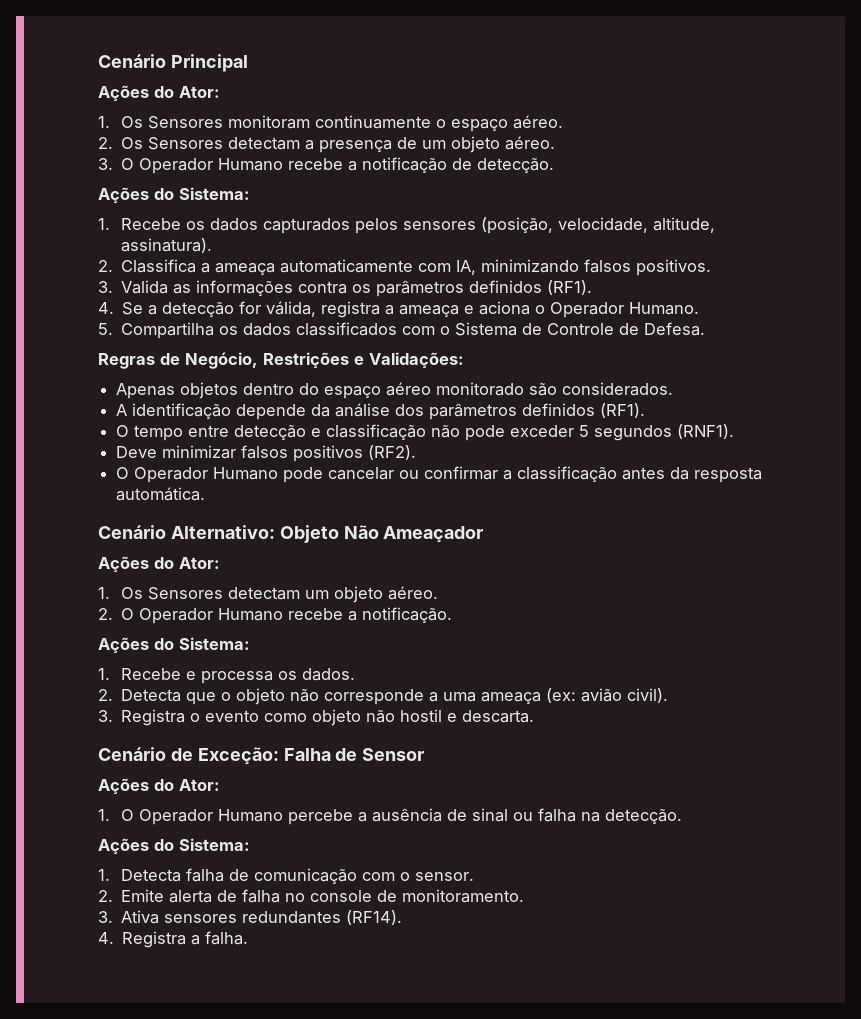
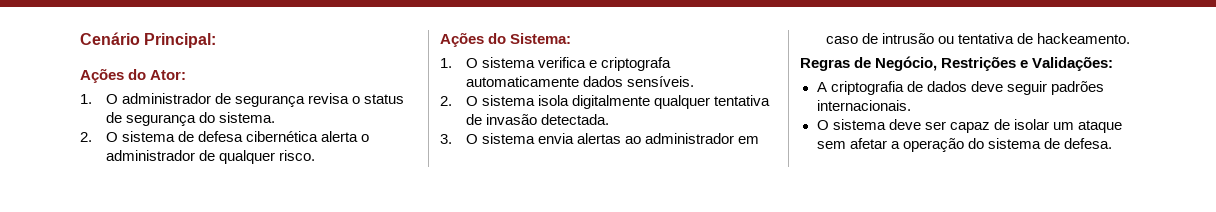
- Cenário Principal
+ Cenário Principal:
  Ações do Ator:
- 1. Os Sensores monitoram continuamente o espaço aéreo.
- 2. Os Sensores detectam a presença de um objeto aéreo.
- 3. O Operador Humano recebe a notificação de detecção.
+ 1. O administrador de segurança revisa o status de segurança do sistema.
+ 2. O sistema de defesa cibernética alerta o administrador de qualquer risco.
  Ações do Sistema:
- 1. Recebe os dados capturados pelos sensores (posição, velocidade, altitude, assinatura).
- 2. Classifica a ameaça automaticamente com IA, minimizando falsos positivos.
- 3. Valida as informações contra os parâmetros definidos (RF1).
- 4. Se a detecção for válida, registra a ameaça e aciona o Operador Humano.
- 5. Compartilha os dados classificados com o Sistema de Controle de Defesa.
+ 1. O sistema verifica e criptografa automaticamente dados sensíveis.
+ 2. O sistema isola digitalmente qualquer tentativa de invasão detectada.
+ 3. O sistema envia alertas ao administrador em caso de intrusão ou tentativa de hackeamento.
- Apenas objetos dentro do espaço aéreo monitorado são considerados.
- A identificação depende da análise dos parâmetros definidos (RF1).
- O tempo entre detecção e classificação não pode exceder 5 segundos (RNF1).
- Deve minimizar falsos positivos (RF2).
- O Operador Humano pode cancelar ou confirmar a classificação antes da resposta automática.
- Cenário Alternativo: Objeto Não Ameaçador
- Ações do Ator:
- 1. Os Sensores detectam um objeto aéreo.
- 2. O Operador Humano recebe a notificação.
- Ações do Sistema:
- 1. Recebe e processa os dados.
- 2. Detecta que o objeto não corresponde a uma ameaça (ex: avião civil).
- 3. Registra o evento como objeto não hostil e descarta.
- Cenário de Exceção: Falha de Sensor
- Ações do Ator:
- 1. O Operador Humano percebe a ausência de sinal ou falha na detecção.
- Ações do Sistema:
- 1. Detecta falha de comunicação com o sensor.
- 2. Emite alerta de falha no console de monitoramento.
- 3. Ativa sensores redundantes (RF14).
- 4. Registra a falha.
+ A criptografia de dados deve seguir padrões internacionais.
+ O sistema deve ser capaz de isolar um ataque sem afetar a operação do sistema de defesa.

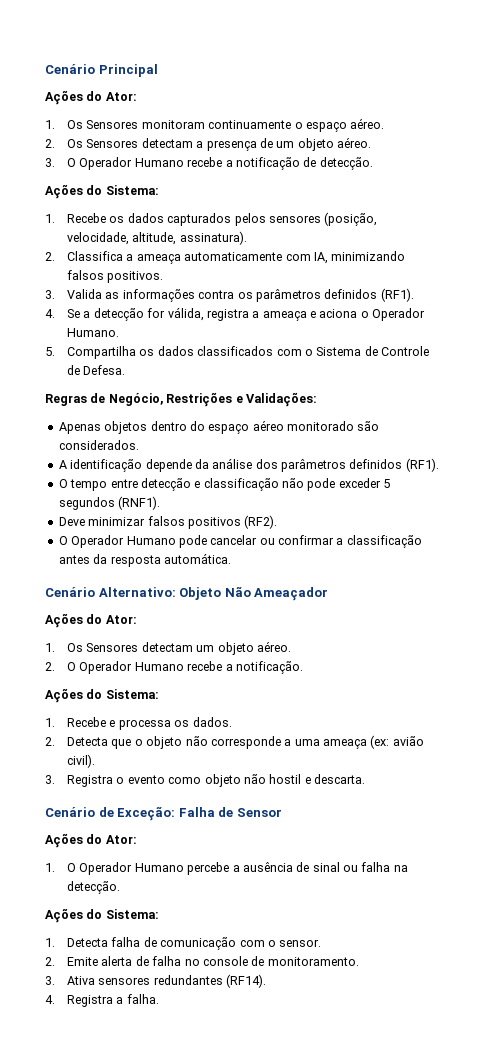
- Cenário Principal:
+ Cenário Principal
  Ações do Ator:
- 1. O administrador de segurança revisa o status de segurança do sistema.
- 2. O sistema de defesa cibernética alerta o administrador de qualquer risco.
+ 1. Os Sensores monitoram continuamente o espaço aéreo.
+ 2. Os Sensores detectam a presença de um objeto aéreo.
+ 3. O Operador Humano recebe a notificação de detecção.
  Ações do Sistema:
- 1. O sistema verifica e criptografa automaticamente dados sensíveis.
- 2. O sistema isola digitalmente qualquer tentativa de invasão detectada.
- 3. O sistema envia alertas ao administrador em caso de intrusão ou tentativa de hackeamento.
+ 1. Recebe os dados capturados pelos sensores (posição, velocidade, altitude, assinatura).
+ 2. Classifica a ameaça automaticamente com IA, minimizando falsos positivos.
+ 3. Valida as informações contra os parâmetros definidos (RF1).
+ 4. Se a detecção for válida, registra a ameaça e aciona o Operador Humano.
+ 5. Compartilha os dados classificados com o Sistema de Controle de Defesa.
- A criptografia de dados deve seguir padrões internacionais.
- O sistema deve ser capaz de isolar um ataque sem afetar a operação do sistema de defesa.
+ Apenas objetos dentro do espaço aéreo monitorado são considerados.
+ A identificação depende da análise dos parâmetros definidos (RF1).
+ O tempo entre detecção e classificação não pode exceder 5 segundos (RNF1).
+ Deve minimizar falsos positivos (RF2).
+ O Operador Humano pode cancelar ou confirmar a classificação antes da resposta automática.
+ Cenário Alternativo: Objeto Não Ameaçador
+ Ações do Ator:
+ 1. Os Sensores detectam um objeto aéreo.
+ 2. O Operador Humano recebe a notificação.
+ Ações do Sistema:
+ 1. Recebe e processa os dados.
+ 2. Detecta que o objeto não corresponde a uma ameaça (ex: avião civil).
+ 3. Registra o evento como objeto não hostil e descarta.
+ Cenário de Exceção: Falha de Sensor
+ Ações do Ator:
+ 1. O Operador Humano percebe a ausência de sinal ou falha na detecção.
+ Ações do Sistema:
+ 1. Detecta falha de comunicação com o sensor.
+ 2. Emite alerta de falha no console de monitoramento.
+ 3. Ativa sensores redundantes (RF14).
+ 4. Registra a falha.

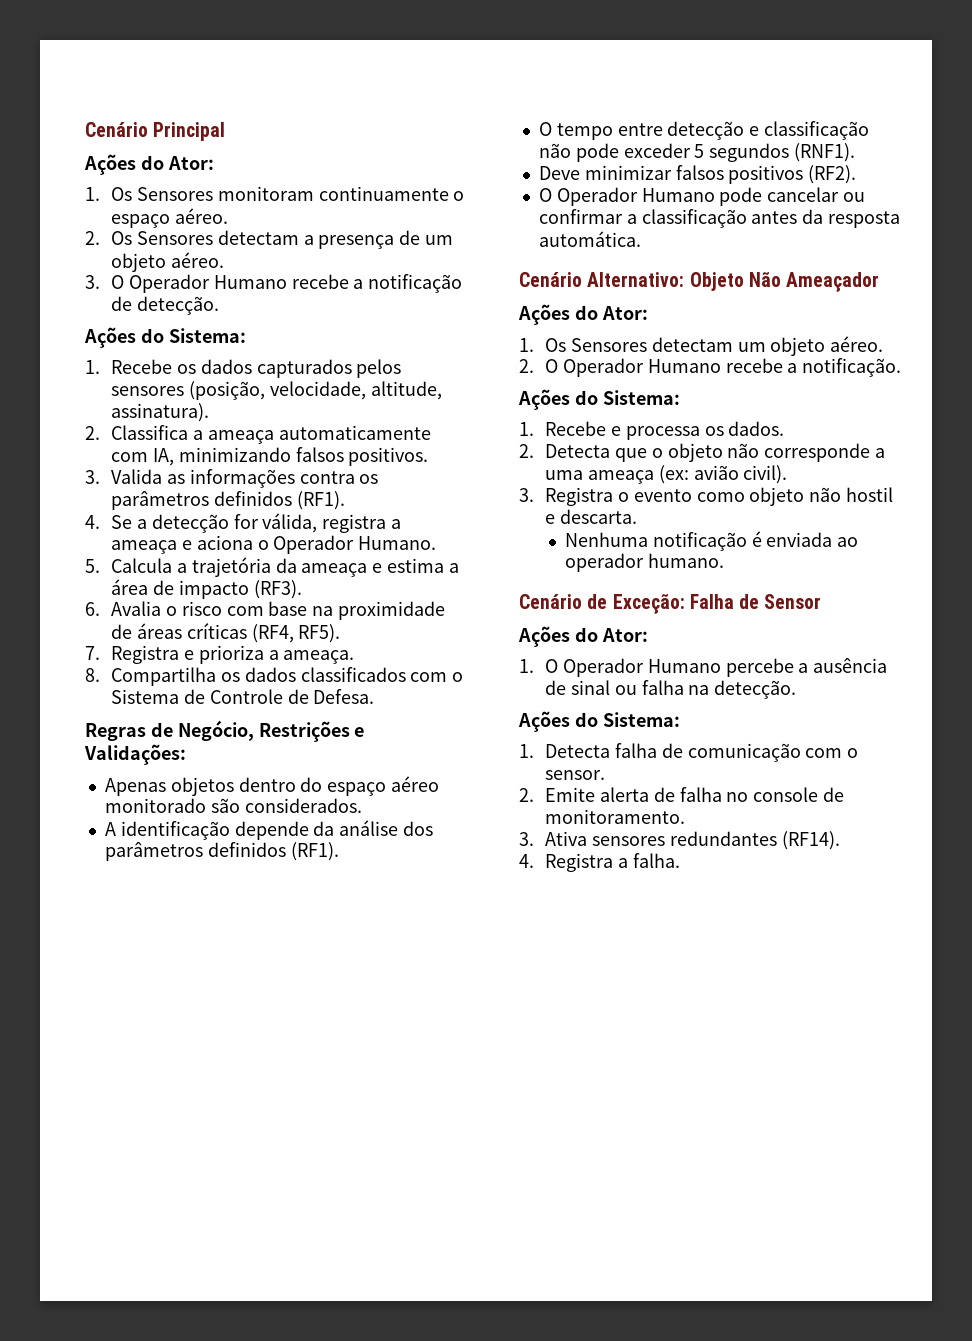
- 5. Compartilha os dados classificados com o Sistema de Controle de Defesa.
+ 5. Calcula a trajetória da ameaça e estima a área de impacto (RF3).
+ 6. Avalia o risco com base na proximidade de áreas críticas (RF4, RF5).
+ 7. Registra e prioriza a ameaça.
+ 8. Compartilha os dados classificados com o Sistema de Controle de Defesa.
+ Nenhuma notificação é enviada ao operador humano.

